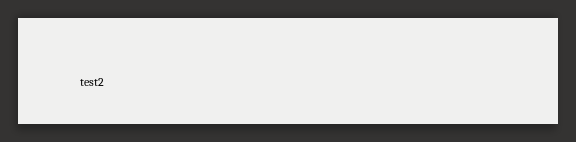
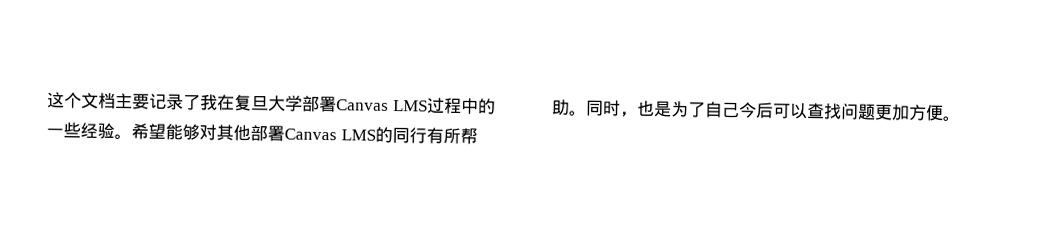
- test2
+ 这个文档主要记录了我在复旦大学部署Canvas LMS过程中的一些经验。希望能够对其他部署Canvas LMS的同行有所帮助。同时，也是为了自己今后可以查找问题更加方便。

